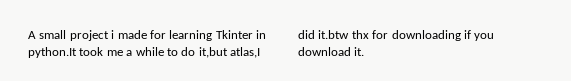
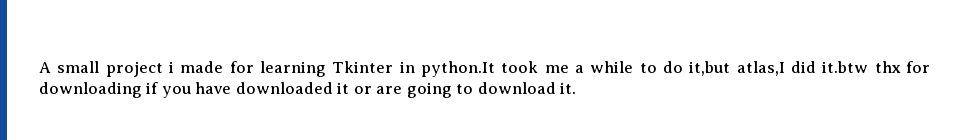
- A small project i made for learning Tkinter in python.It took me a while to do it,but atlas,I did it.btw thx for downloading if you download it.
+ A small project i made for learning Tkinter in python.It took me a while to do it,but atlas,I did it.btw thx for downloading if you have downloaded it or are going to download it.

